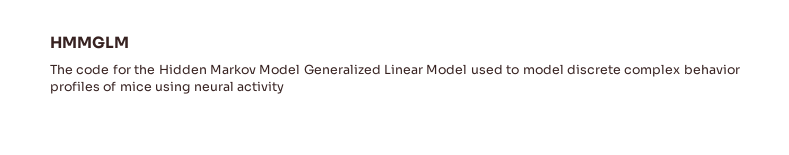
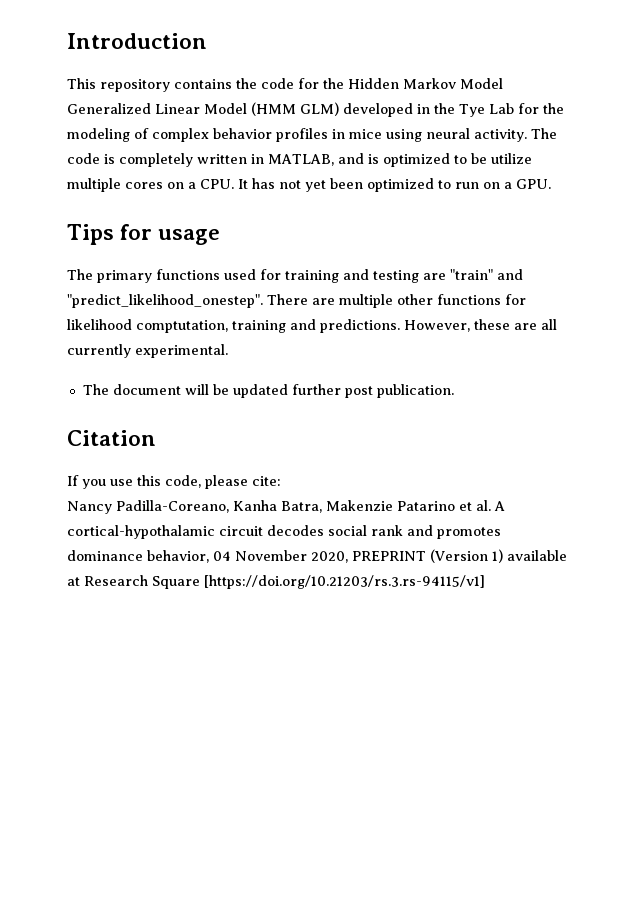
- HMMGLM
- The code for the Hidden Markov Model Generalized Linear Model used to model discrete complex behavior profiles of mice using neural activity
+ Introduction
+ This repository contains the code for the Hidden Markov Model Generalized Linear Model (HMM GLM) developed in the Tye Lab for the modeling of complex behavior profiles in mice using neural activity. The code is completely written in MATLAB, and is optimized to be utilize multiple cores on a CPU. It has not yet been optimized to run on a GPU.
+ Tips for usage
+ The primary functions used for training and testing are "train" and "predict_likelihood_onestep". There are multiple other functions for likelihood comptutation, training and predictions. However, these are all currently experimental.
+ The document will be updated further post publication.
+ Citation
+ If you use this code, please cite:
+ Nancy Padilla-Coreano, Kanha Batra, Makenzie Patarino et al. A cortical-hypothalamic circuit decodes social rank and promotes dominance behavior, 04 November 2020, PREPRINT (Version 1) available at Research Square [https://doi.org/10.21203/rs.3.rs-94115/v1]

